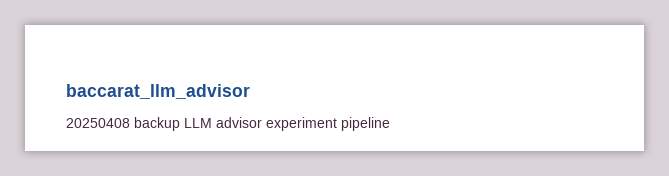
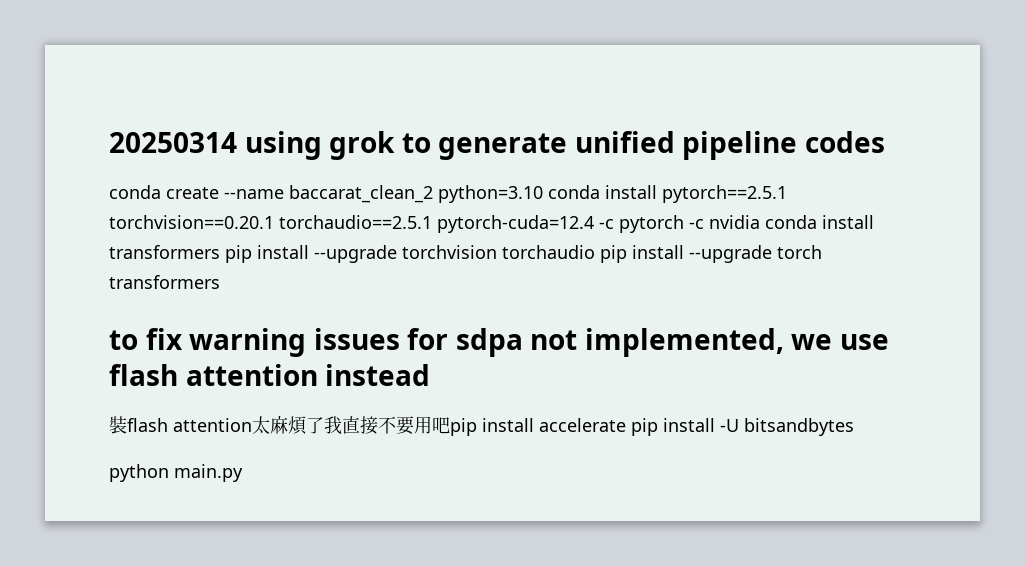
- baccarat_llm_advisor
- 20250408 backup LLM advisor experiment pipeline
+ 20250314 using grok to generate unified pipeline codes
+ conda create --name baccarat_clean_2 python=3.10 conda install pytorch==2.5.1 torchvision==0.20.1 torchaudio==2.5.1 pytorch-cuda=12.4 -c pytorch -c nvidia conda install transformers pip install --upgrade torchvision torchaudio pip install --upgrade torch transformers
+ to fix warning issues for sdpa not implemented, we use flash attention instead
+ 裝flash attention太麻煩了我直接不要用吧pip install accelerate pip install -U bitsandbytes
+ python main.py

